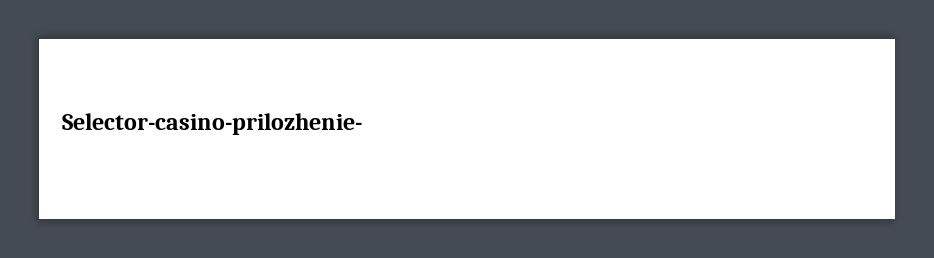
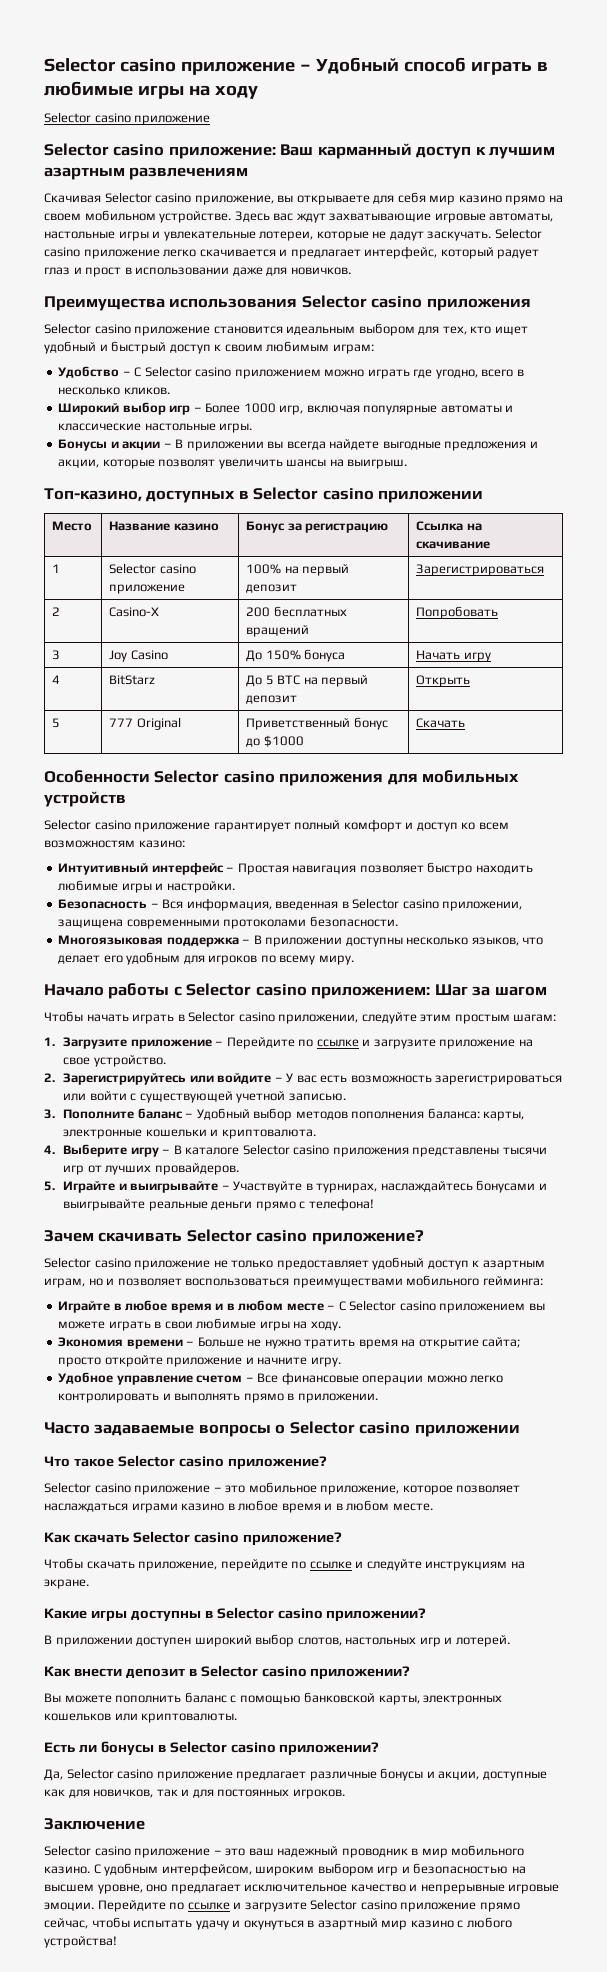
- Selector-casino-prilozhenie-
+ Selector casino приложение – Удобный способ играть в любимые игры на ходу
+ Selector casino приложение
+ Selector casino приложение: Ваш карманный доступ к лучшим азартным развлечениям
+ Скачивая Selector casino приложение, вы открываете для себя мир казино прямо на своем мобильном устройстве. Здесь вас ждут захватывающие игровые автоматы, настольные игры и увлекательные лотереи, которые не дадут заскучать. Selector casino приложение легко скачивается и предлагает интерфейс, который радует глаз и прост в использовании даже для новичков.
+ Преимущества использования Selector casino приложения
+ Selector casino приложение становится идеальным выбором для тех, кто ищет удобный и быстрый доступ к своим любимым играм:
+ Удобство – С Selector casino приложением можно играть где угодно, всего в несколько кликов.
+ Широкий выбор игр – Более 1000 игр, включая популярные автоматы и классические настольные игры.
+ Бонусы и акции – В приложении вы всегда найдете выгодные предложения и акции, которые позволят увеличить шансы на выигрыш.
+ Топ-казино, доступных в Selector casino приложении
+ Место | Название казино | Бонус за регистрацию | Ссылка на скачивание
+ 1 | Selector casino приложение | 100% на первый депозит | Зарегистрироваться
+ 2 | Casino-X | 200 бесплатных вращений | Попробовать
+ 3 | Joy Casino | До 150% бонуса | Начать игру
+ 4 | BitStarz | До 5 BTC на первый депозит | Открыть
+ 5 | 777 Original | Приветственный бонус до $1000 | Скачать
+ Особенности Selector casino приложения для мобильных устройств
+ Selector casino приложение гарантирует полный комфорт и доступ ко всем возможностям казино:
+ Интуитивный интерфейс – Простая навигация позволяет быстро находить любимые игры и настройки.
+ Безопасность – Вся информация, введенная в Selector casino приложении, защищена современными протоколами безопасности.
+ Многоязыковая поддержка – В приложении доступны несколько языков, что делает его удобным для игроков по всему миру.
+ Начало работы с Selector casino приложением: Шаг за шагом
+ Чтобы начать играть в Selector casino приложении, следуйте этим простым шагам:
+ 1. Загрузите приложение – Перейдите по ссылке и загрузите приложение на свое устройство.
+ 2. Зарегистрируйтесь или войдите – У вас есть возможность зарегистрироваться или войти с существующей учетной записью.
+ 3. Пополните баланс – Удобный выбор методов пополнения баланса: карты, электронные кошельки и криптовалюта.
+ 4. Выберите игру – В каталоге Selector casino приложения представлены тысячи игр от лучших провайдеров.
+ 5. Играйте и выигрывайте – Участвуйте в турнирах, наслаждайтесь бонусами и выигрывайте реальные деньги прямо с телефона!
+ Зачем скачивать Selector casino приложение?
+ Selector casino приложение не только предоставляет удобный доступ к азартным играм, но и позволяет воспользоваться преимуществами мобильного гейминга:
+ Играйте в любое время и в любом месте – С Selector casino приложением вы можете играть в свои любимые игры на ходу.
+ Экономия времени – Больше не нужно тратить время на открытие сайта; просто откройте приложение и начните игру.
+ Удобное управление счетом – Все финансовые операции можно легко контролировать и выполнять прямо в приложении.
+ Часто задаваемые вопросы о Selector casino приложении
+ Что такое Selector casino приложение?
+ Selector casino приложение – это мобильное приложение, которое позволяет наслаждаться играми казино в любое время и в любом месте.
+ Как скачать Selector casino приложение?
+ Чтобы скачать приложение, перейдите по ссылке и следуйте инструкциям на экране.
+ Какие игры доступны в Selector casino приложении?
+ В приложении доступен широкий выбор слотов, настольных игр и лотерей.
+ Как внести депозит в Selector casino приложении?
+ Вы можете пополнить баланс с помощью банковской карты, электронных кошельков или криптовалюты.
+ Есть ли бонусы в Selector casino приложении?
+ Да, Selector casino приложение предлагает различные бонусы и акции, доступные как для новичков, так и для постоянных игроков.
+ Заключение
+ Selector casino приложение – это ваш надежный проводник в мир мобильного казино. С удобным интерфейсом, широким выбором игр и безопасностью на высшем уровне, оно предлагает исключительное качество и непрерывные игровые эмоции. Перейдите по ссылке и загрузите Selector casino приложение прямо сейчас, чтобы испытать удачу и окунуться в азартный мир казино с любого устройства!

